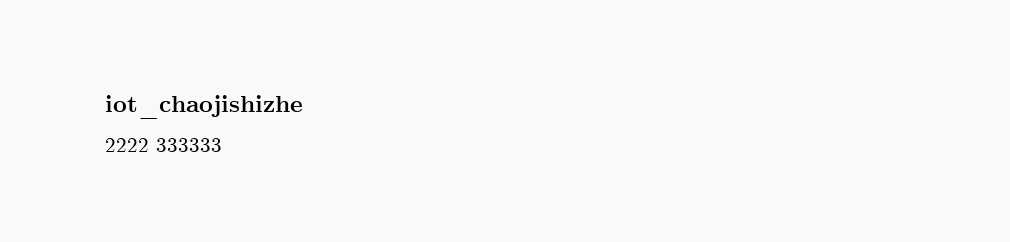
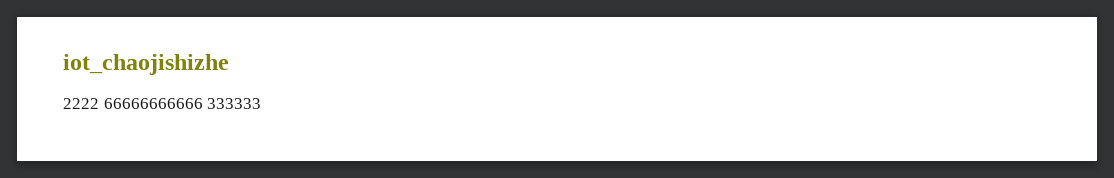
- 2222 333333
+ 2222 66666666666 333333

